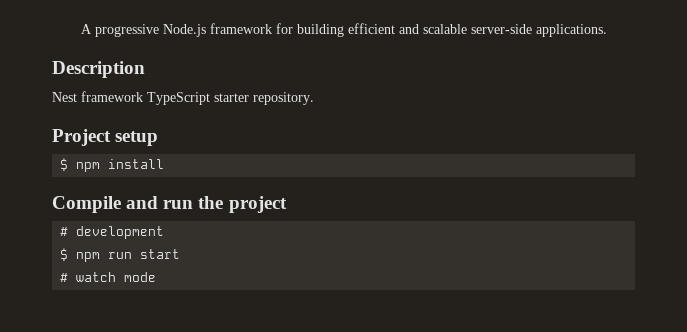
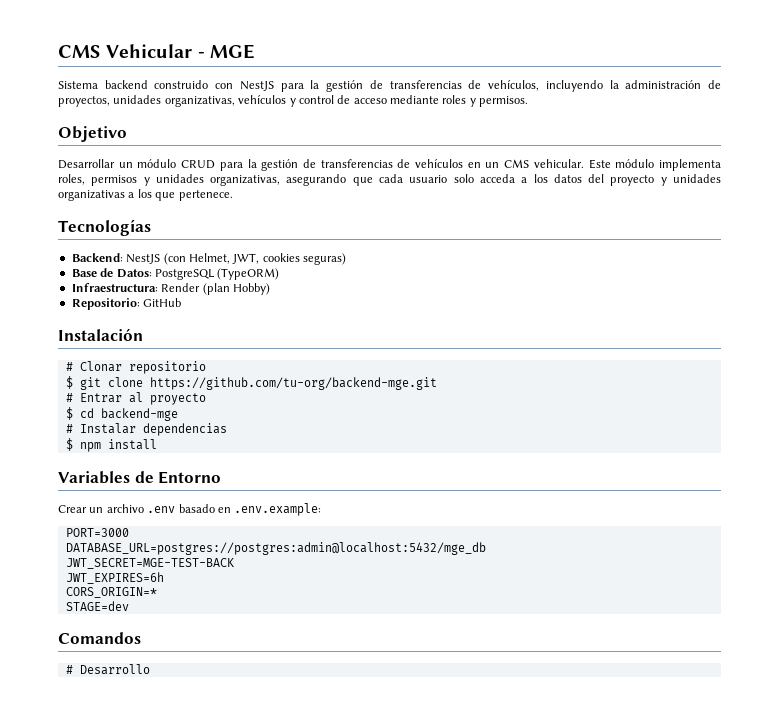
- A progressive Node.js framework for building efficient and scalable server-side applications.
- Description
- Nest framework TypeScript starter repository.
- Project setup
+ CMS Vehicular - MGE
+ Sistema backend construido con NestJS para la gestión de transferencias de vehículos, incluyendo la administración de proyectos, unidades organizativas, vehículos y control de acceso mediante roles y permisos.
+ Objetivo
+ Desarrollar un módulo CRUD para la gestión de transferencias de vehículos en un CMS vehicular. Este módulo implementa roles, permisos y unidades organizativas, asegurando que cada usuario solo acceda a los datos del proyecto y unidades organizativas a los que pertenece.
+ Tecnologías
+ Backend: NestJS (con Helmet, JWT, cookies seguras)
+ Base de Datos: PostgreSQL (TypeORM)
+ Infraestructura: Render (plan Hobby)
+ Repositorio: GitHub
+ Instalación
+ # Clonar repositorio
+ $ git clone https://github.com/tu-org/backend-mge.git
+ # Entrar al proyecto
+ $ cd backend-mge
+ # Instalar dependencias
  $ npm install
- Compile and run the project
- # development
- $ npm run start
- # watch mode
+ Variables de Entorno
+ Crear un archivo .env basado en .env.example:
+ PORT=3000
+ DATABASE_URL=postgres://postgres:admin@localhost:5432/mge_db
+ JWT_SECRET=MGE-TEST-BACK
+ JWT_EXPIRES=6h
+ CORS_ORIGIN=*
+ STAGE=dev
+ Comandos
+ # Desarrollo

